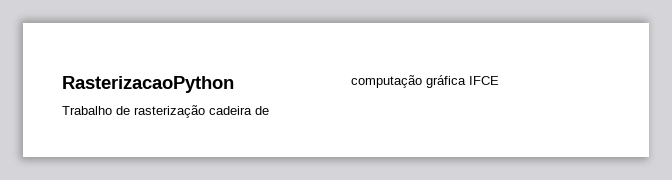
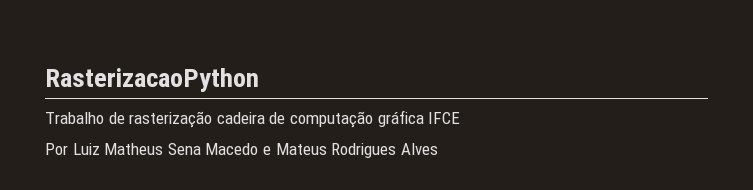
+ Por Luiz Matheus Sena Macedo e Mateus Rodrigues Alves

